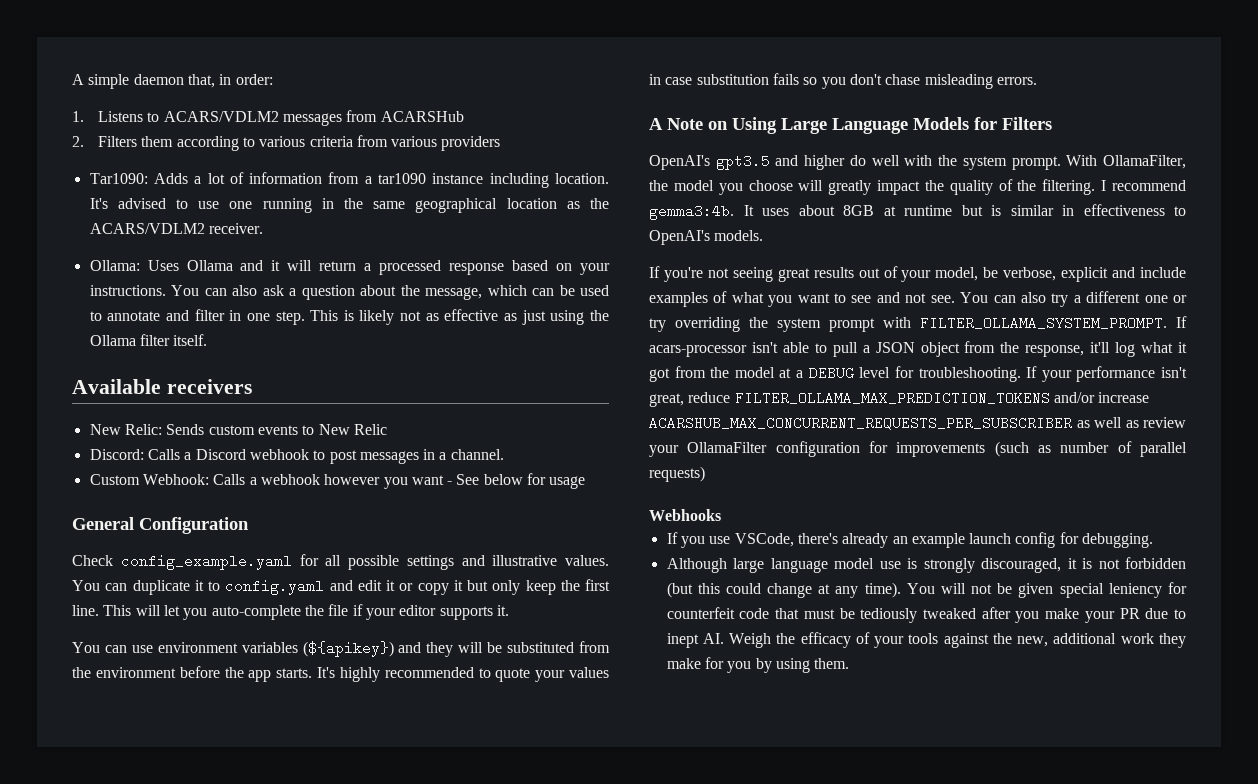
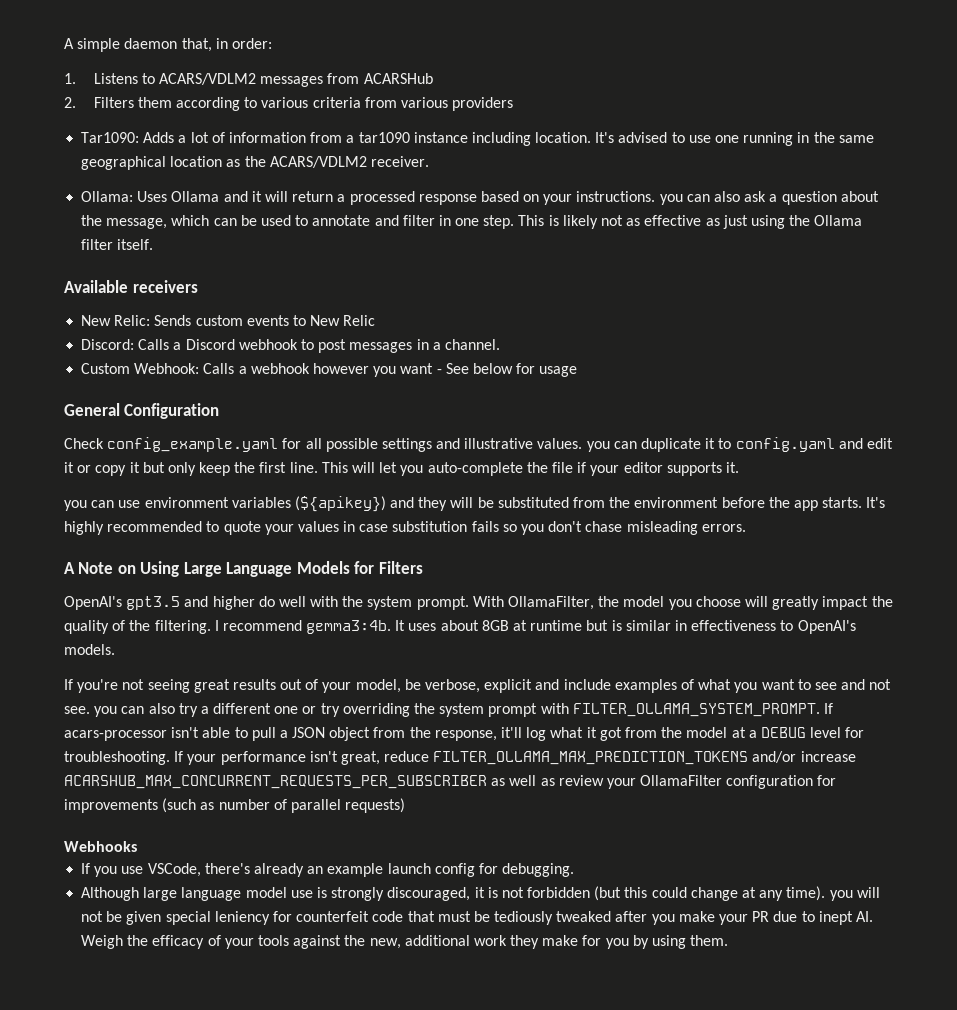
- Ollama: Uses Ollama and it will return a processed response based on your instructions. You can also ask a question about the message, which can be used to annotate and filter in one step.
+ Ollama: Uses Ollama and it will return a processed response based on your instructions. you can also ask a question about the message, which can be used to annotate and filter in one step.
- Check config_example.yaml for all possible settings and illustrative values. You can duplicate it to config.yaml and edit it or copy it but only keep the first line.
+ Check config_example.yaml for all possible settings and illustrative values. you can duplicate it to config.yaml and edit it or copy it but only keep the first line.
- You can use environment variables (${apikey}) and they will be substituted from the environment before the app starts.
+ you can use environment variables (${apikey}) and they will be substituted from the environment before the app starts.
- If you're not seeing great results out of your model, be verbose, explicit and include examples of what you want to see and not see. You can also try a different one or try overriding the system prompt with FILTER_OLLAMA_SYSTEM_PROMPT.
+ If you're not seeing great results out of your model, be verbose, explicit and include examples of what you want to see and not see. you can also try a different one or try overriding the system prompt with FILTER_OLLAMA_SYSTEM_PROMPT.
- Although large language model use is strongly discouraged, it is not forbidden (but this could change at any time). You will not be given special leniency for counterfeit code that must be tediously tweaked after you make your PR due to inept AI. Weigh the efficacy of your tools against the new, additional work they make for you by using them.
+ Although large language model use is strongly discouraged, it is not forbidden (but this could change at any time). you will not be given special leniency for counterfeit code that must be tediously tweaked after you make your PR due to inept AI. Weigh the efficacy of your tools against the new, additional work they make for you by using them.

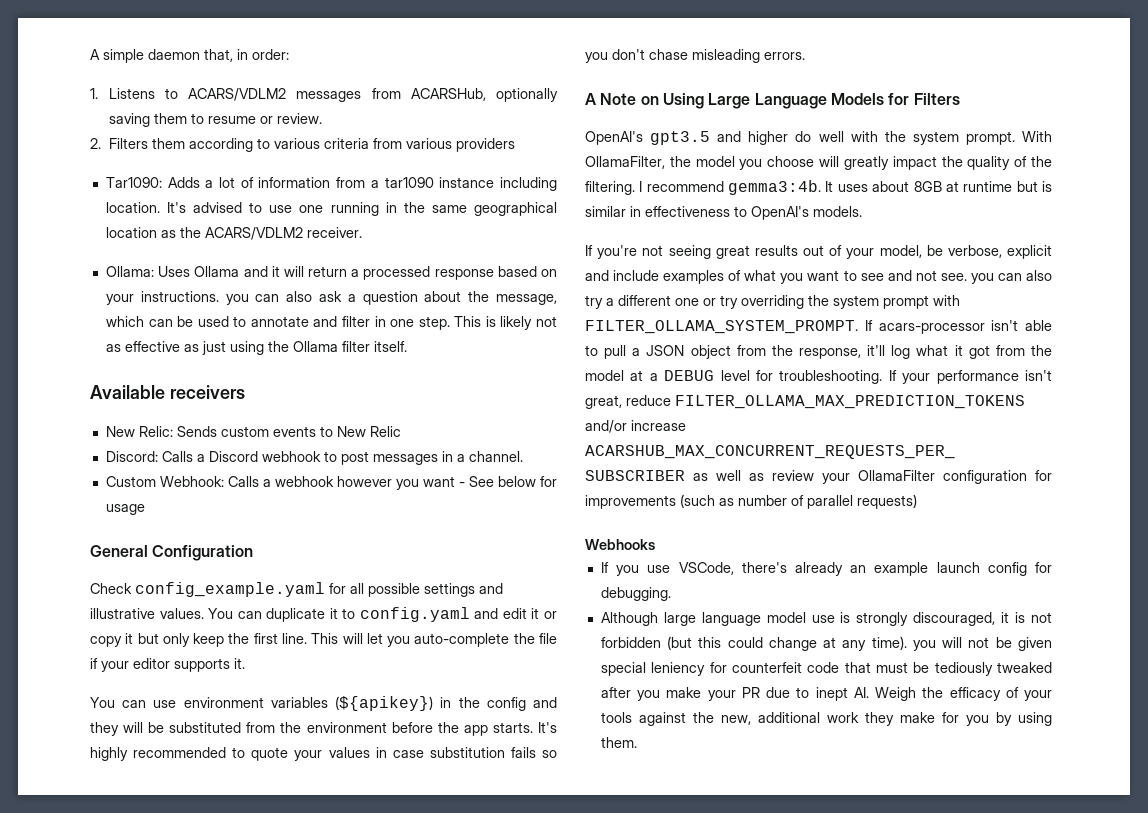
- 1. Listens to ACARS/VDLM2 messages from ACARSHub
+ 1. Listens to ACARS/VDLM2 messages from ACARSHub, optionally saving them to resume or review.
- Check config_example.yaml for all possible settings and illustrative values. you can duplicate it to config.yaml and edit it or copy it but only keep the first line.
+ Check config_example.yaml for all possible settings and illustrative values. You can duplicate it to config.yaml and edit it or copy it but only keep the first line.
- you can use environment variables (${apikey}) and they will be substituted from the environment before the app starts.
+ You can use environment variables (${apikey}) in the config and they will be substituted from the environment before the app starts.

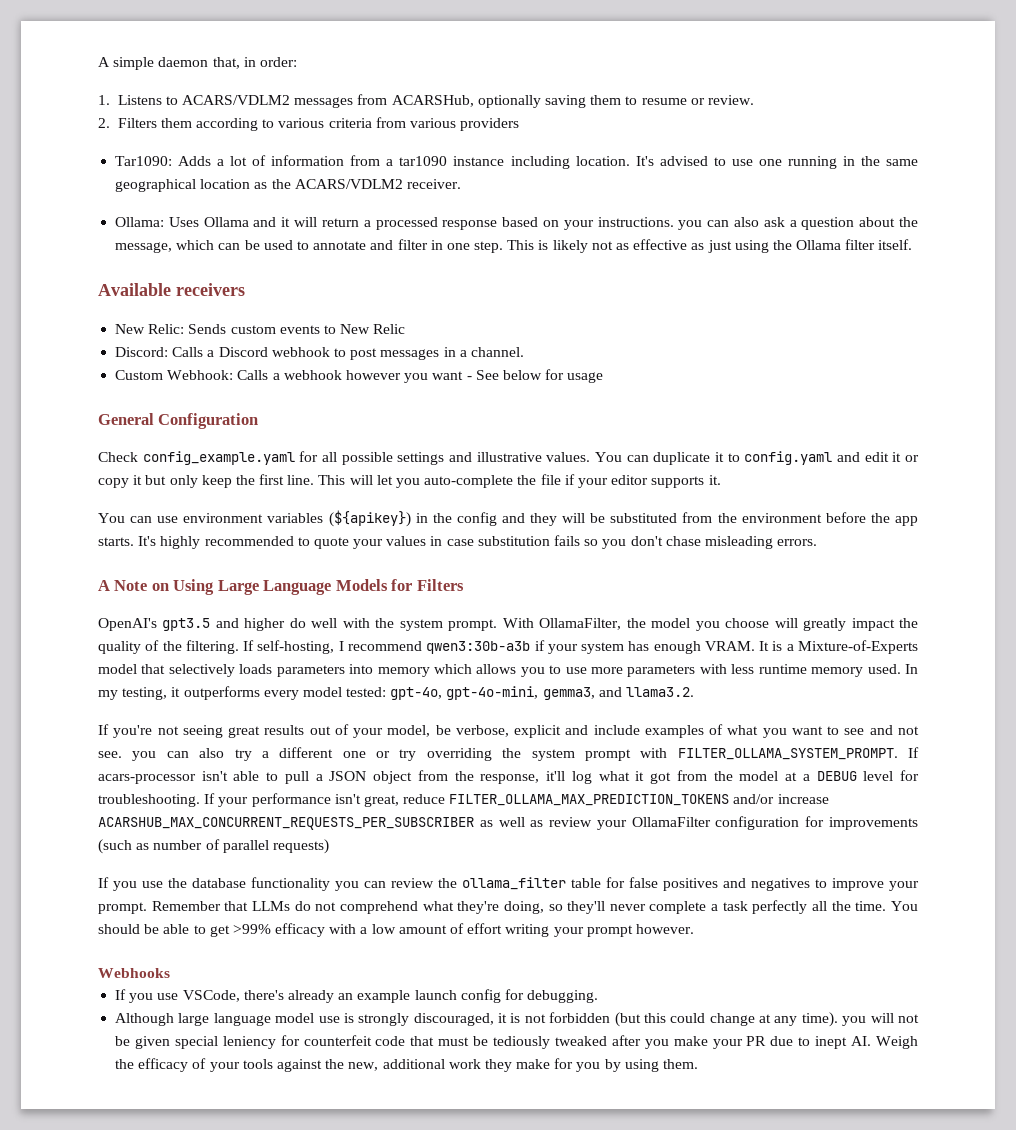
- I recommend gemma3:4b. It uses about 8GB at runtime but is similar in effectiveness to OpenAI's models.
+ If self-hosting, I recommend qwen3:30b-a3b if your system has enough VRAM. It is a Mixture-of-Experts model that selectively loads parameters into memory which allows you to use more parameters with less runtime memory used. In my testing, it outperforms every model tested: gpt-4o, gpt-4o-mini, gemma3, and llama3.2.
+ If you use the database functionality you can review the ollama_filter table for false positives and negatives to improve your prompt. Remember that LLMs do not comprehend what they're doing, so they'll never complete a task perfectly all the time. You should be able to get >99% efficacy with a low amount of effort writing your prompt however.

